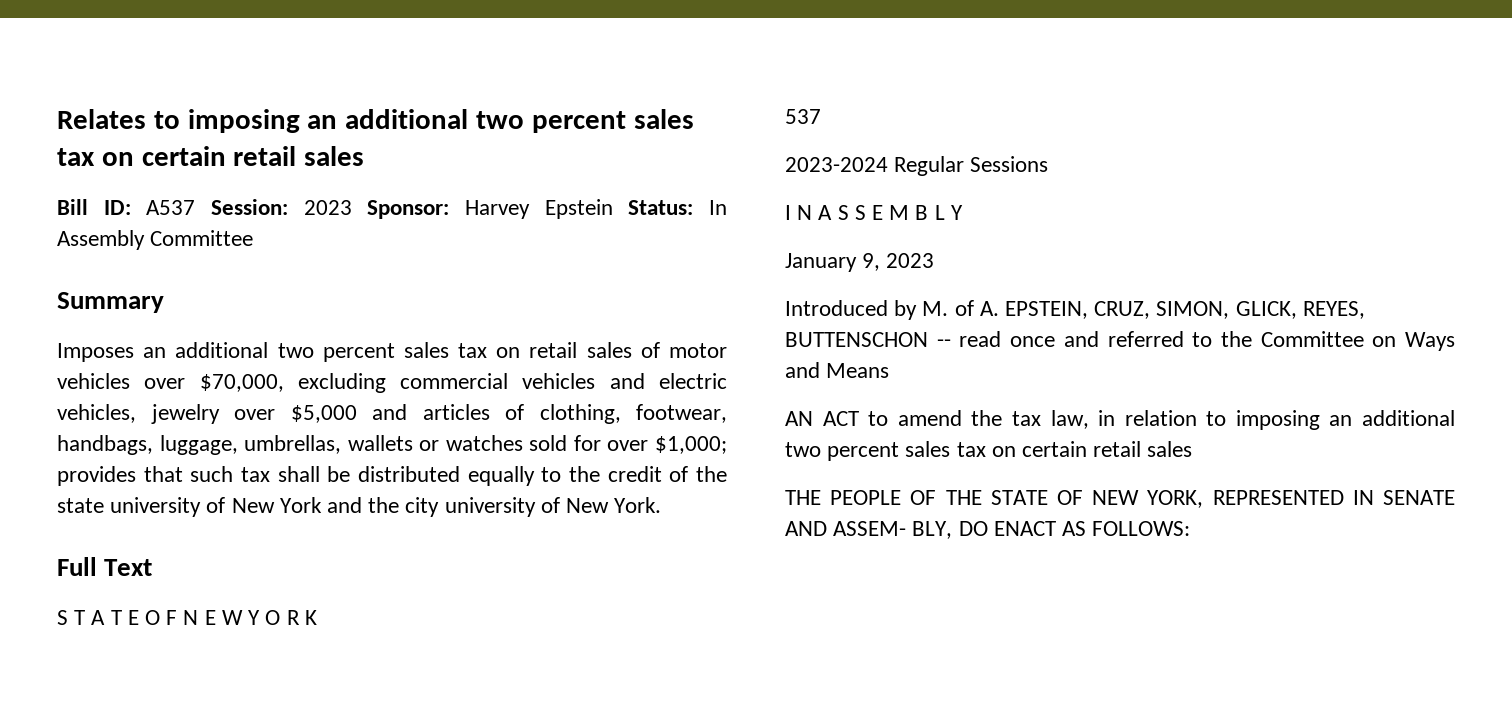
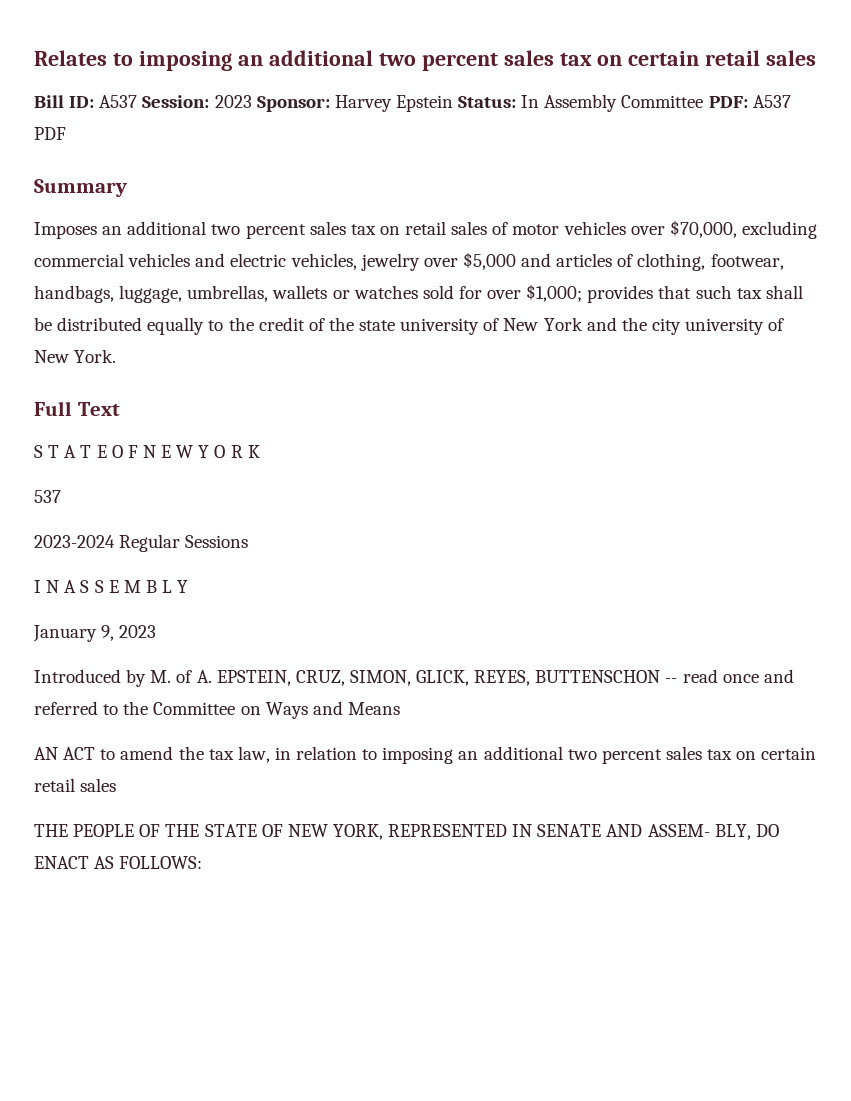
- Bill ID: A537 Session: 2023 Sponsor: Harvey Epstein Status: In Assembly Committee
+ Bill ID: A537 Session: 2023 Sponsor: Harvey Epstein Status: In Assembly Committee PDF: A537 PDF

